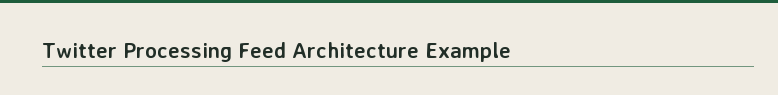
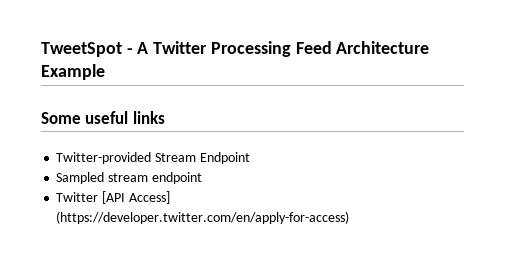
- Twitter Processing Feed Architecture Example
+ TweetSpot - A Twitter Processing Feed Architecture Example
+ Some useful links
+ Twitter-provided Stream Endpoint
+ Sampled stream endpoint
+ Twitter [API Access] (https://developer.twitter.com/en/apply-for-access)

